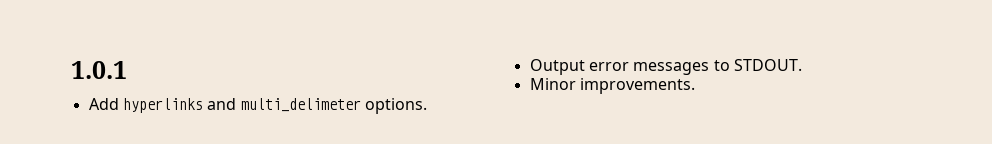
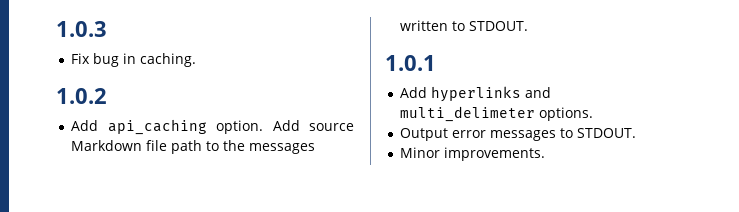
+ 1.0.3
+ Fix bug in caching.
+ 1.0.2
+ Add api_caching option. Add source Markdown file path to the messages written to STDOUT.

